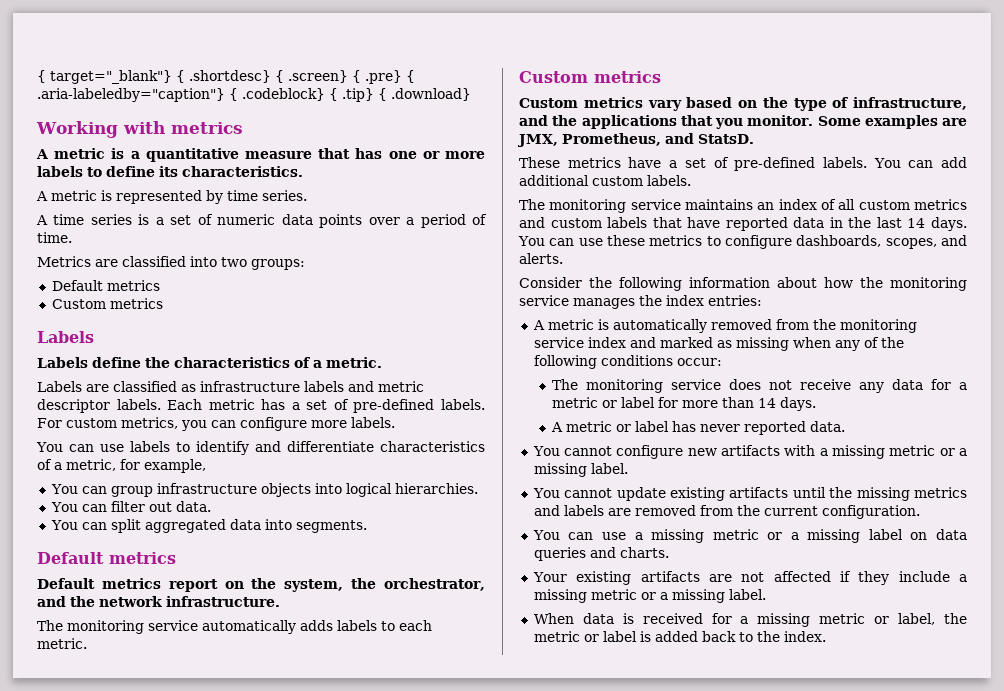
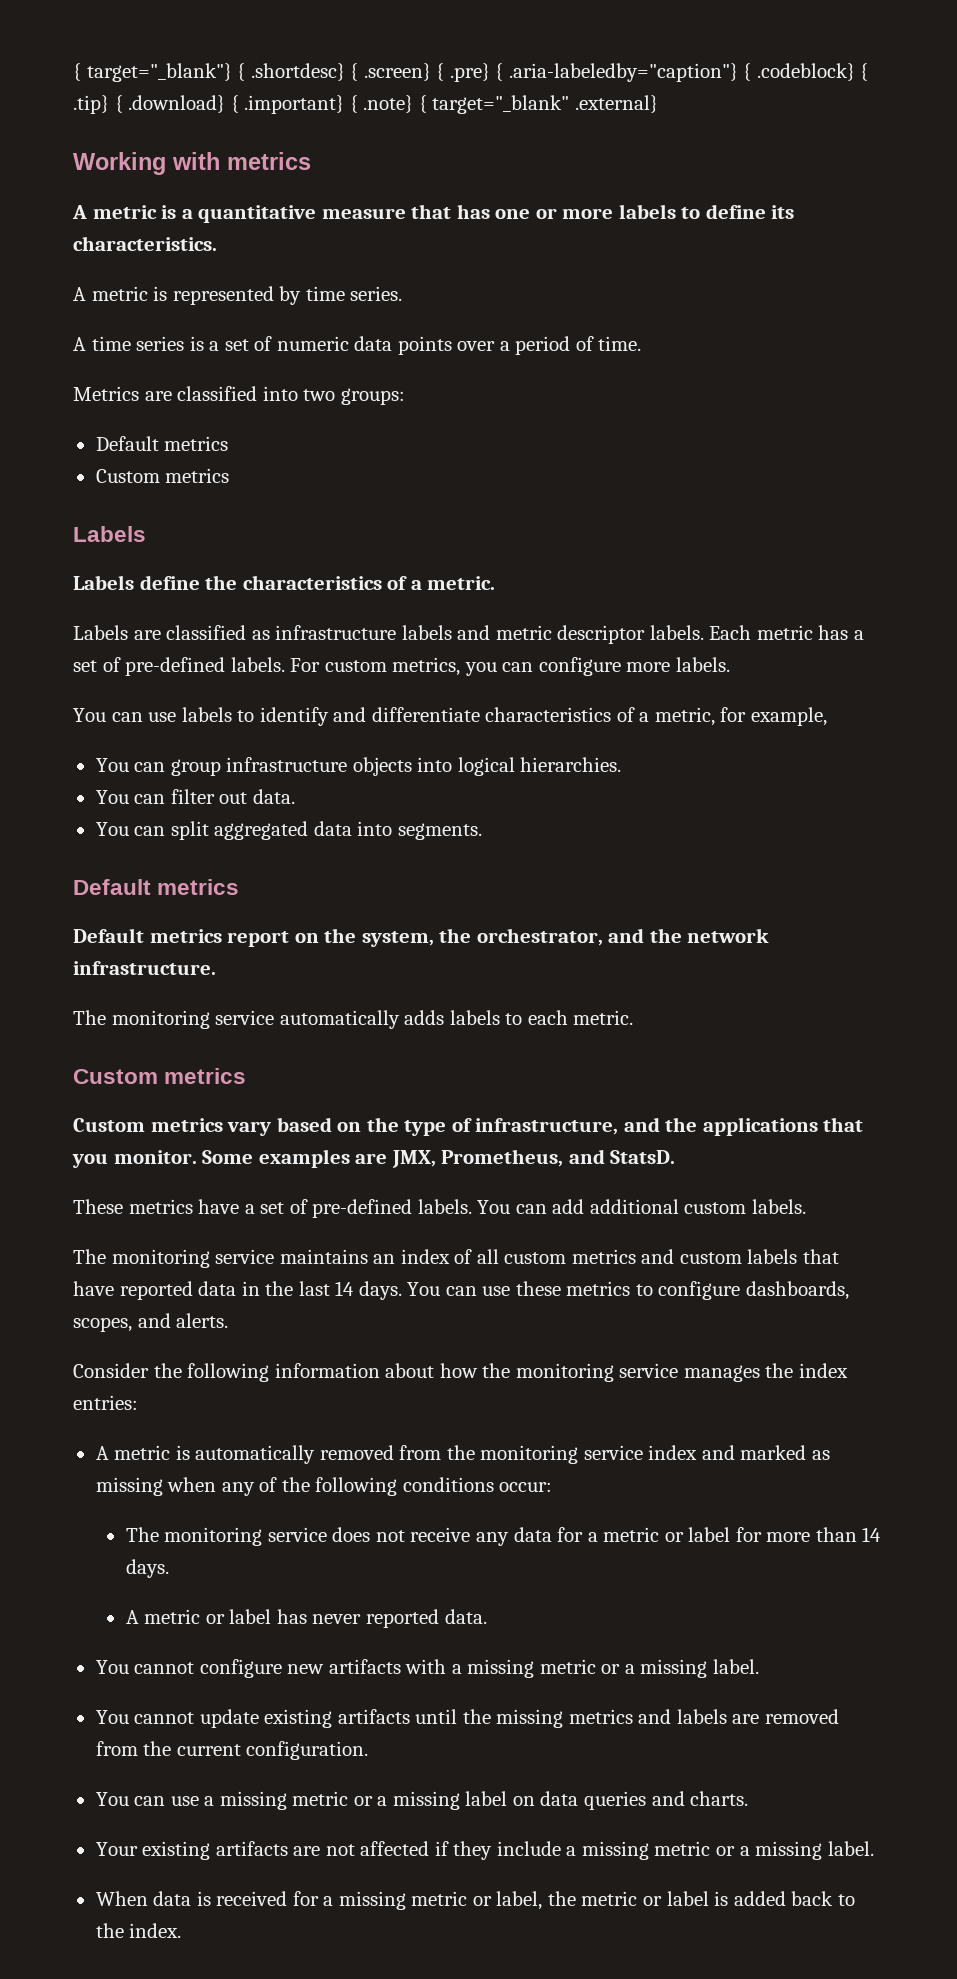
- { target="_blank"} { .shortdesc} { .screen} { .pre} { .aria-labeledby="caption"} { .codeblock} { .tip} { .download}
+ { target="_blank"} { .shortdesc} { .screen} { .pre} { .aria-labeledby="caption"} { .codeblock} { .tip} { .download} { .important} { .note} { target="_blank" .external}

